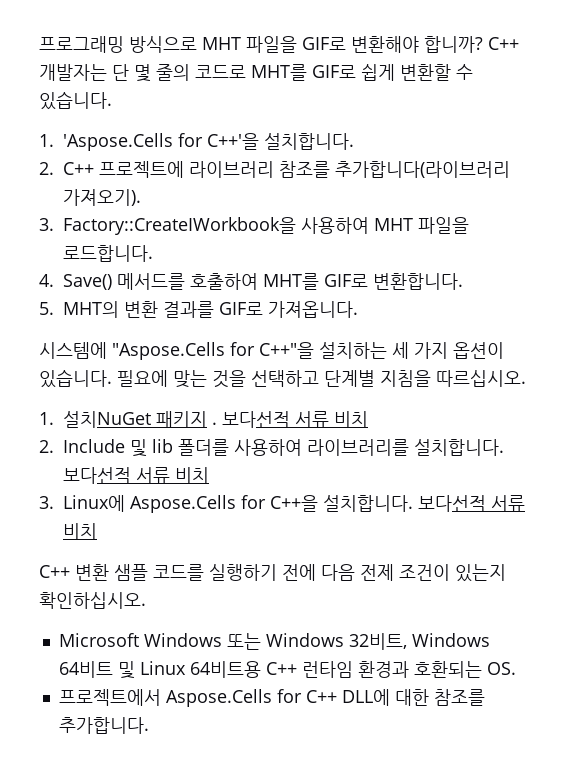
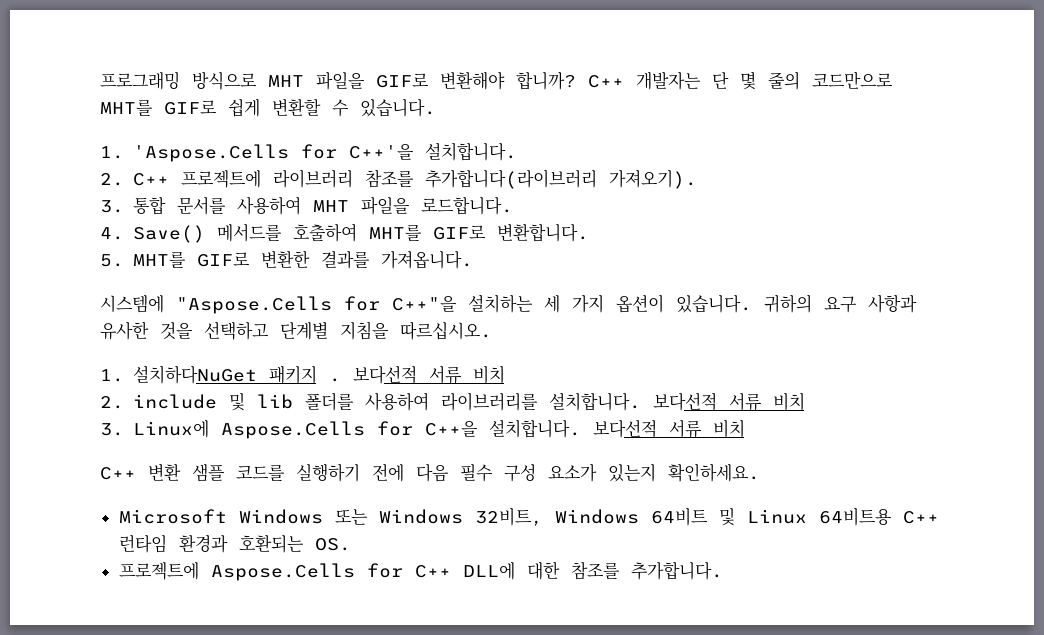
- C++ 개발자는 단 몇 줄의 코드로 MHT를 GIF로 쉽게 변환할 수 있습니다.
+ C++ 개발자는 단 몇 줄의 코드만으로 MHT를 GIF로 쉽게 변환할 수 있습니다.
- 3. Factory::CreateIWorkbook을 사용하여 MHT 파일을 로드합니다.
+ 3. 통합 문서를 사용하여 MHT 파일을 로드합니다.
- 5. MHT의 변환 결과를 GIF로 가져옵니다.
+ 5. MHT를 GIF로 변환한 결과를 가져옵니다.
- 필요에 맞는 것을 선택하고 단계별 지침을 따르십시오.
+ 귀하의 요구 사항과 유사한 것을 선택하고 단계별 지침을 따르십시오.
- 1. 설치NuGet 패키지 .
+ 1. 설치하다NuGet 패키지 .
- 2. Include 및 lib 폴더를 사용하여 라이브러리를 설치합니다.
+ 2. include 및 lib 폴더를 사용하여 라이브러리를 설치합니다.
- C++ 변환 샘플 코드를 실행하기 전에 다음 전제 조건이 있는지 확인하십시오.
+ C++ 변환 샘플 코드를 실행하기 전에 다음 필수 구성 요소가 있는지 확인하세요.
- 프로젝트에서 Aspose.Cells for C++ DLL에 대한 참조를 추가합니다.
+ 프로젝트에 Aspose.Cells for C++ DLL에 대한 참조를 추가합니다.

